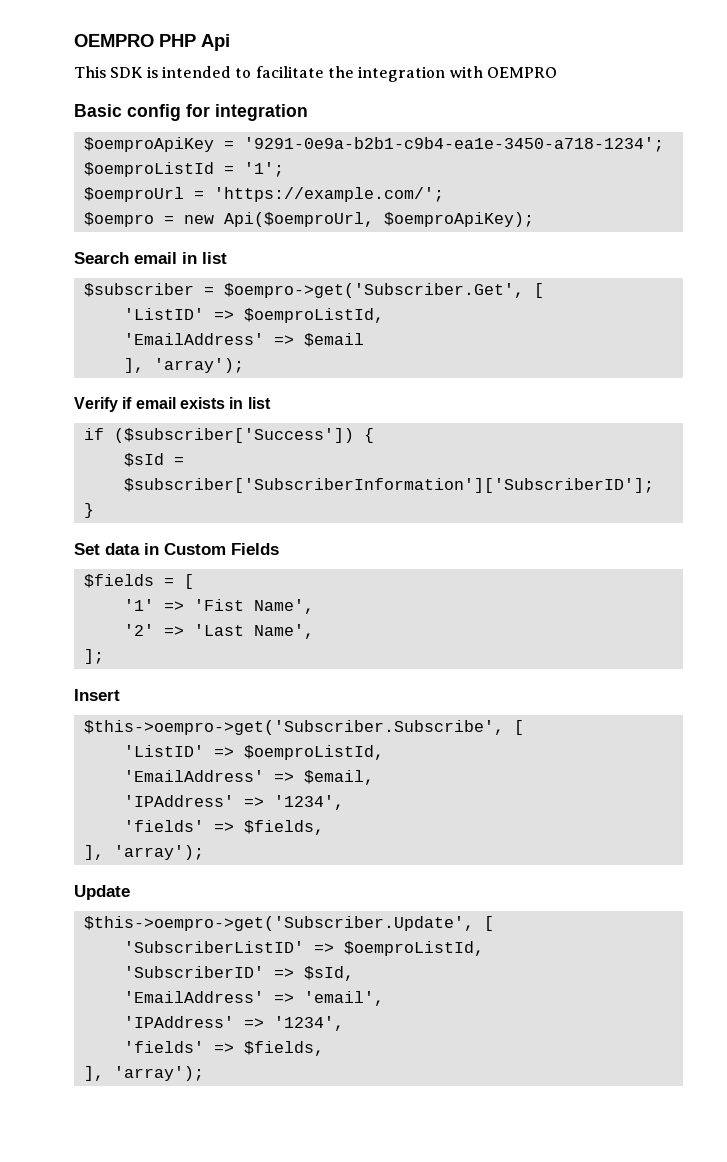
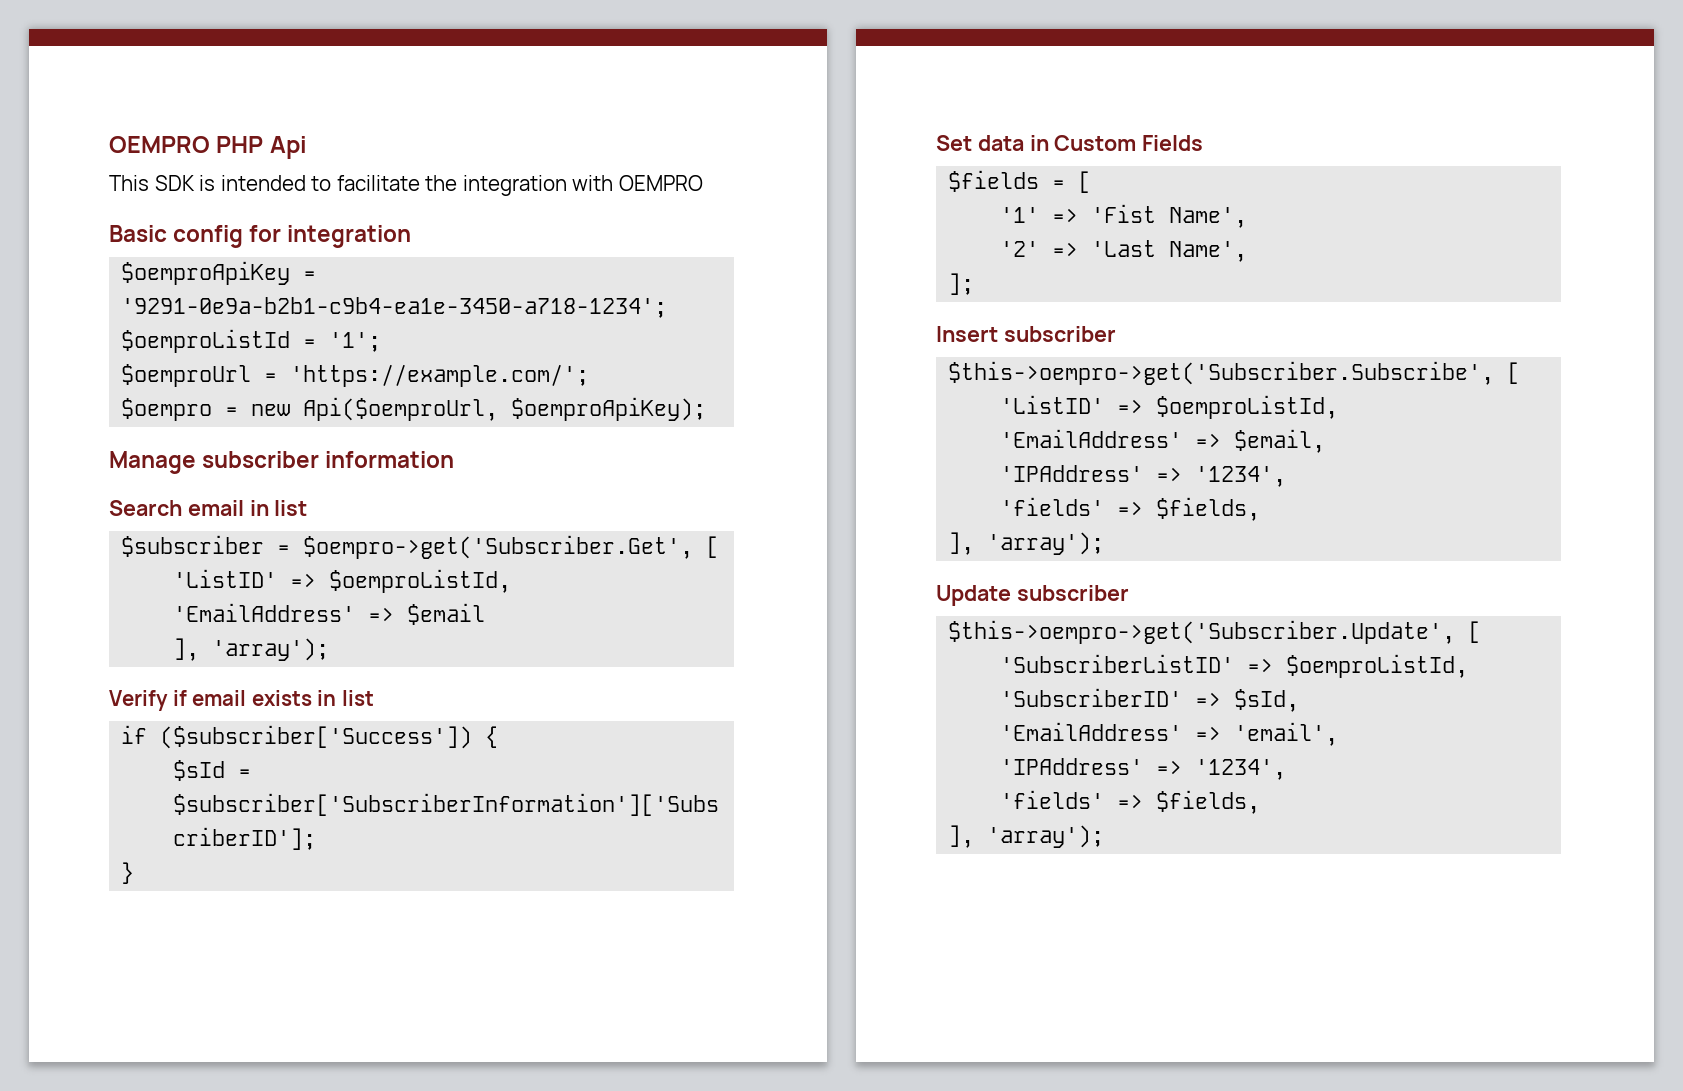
+ Manage subscriber information
- Insert
+ Insert subscriber
- Update
+ Update subscriber

